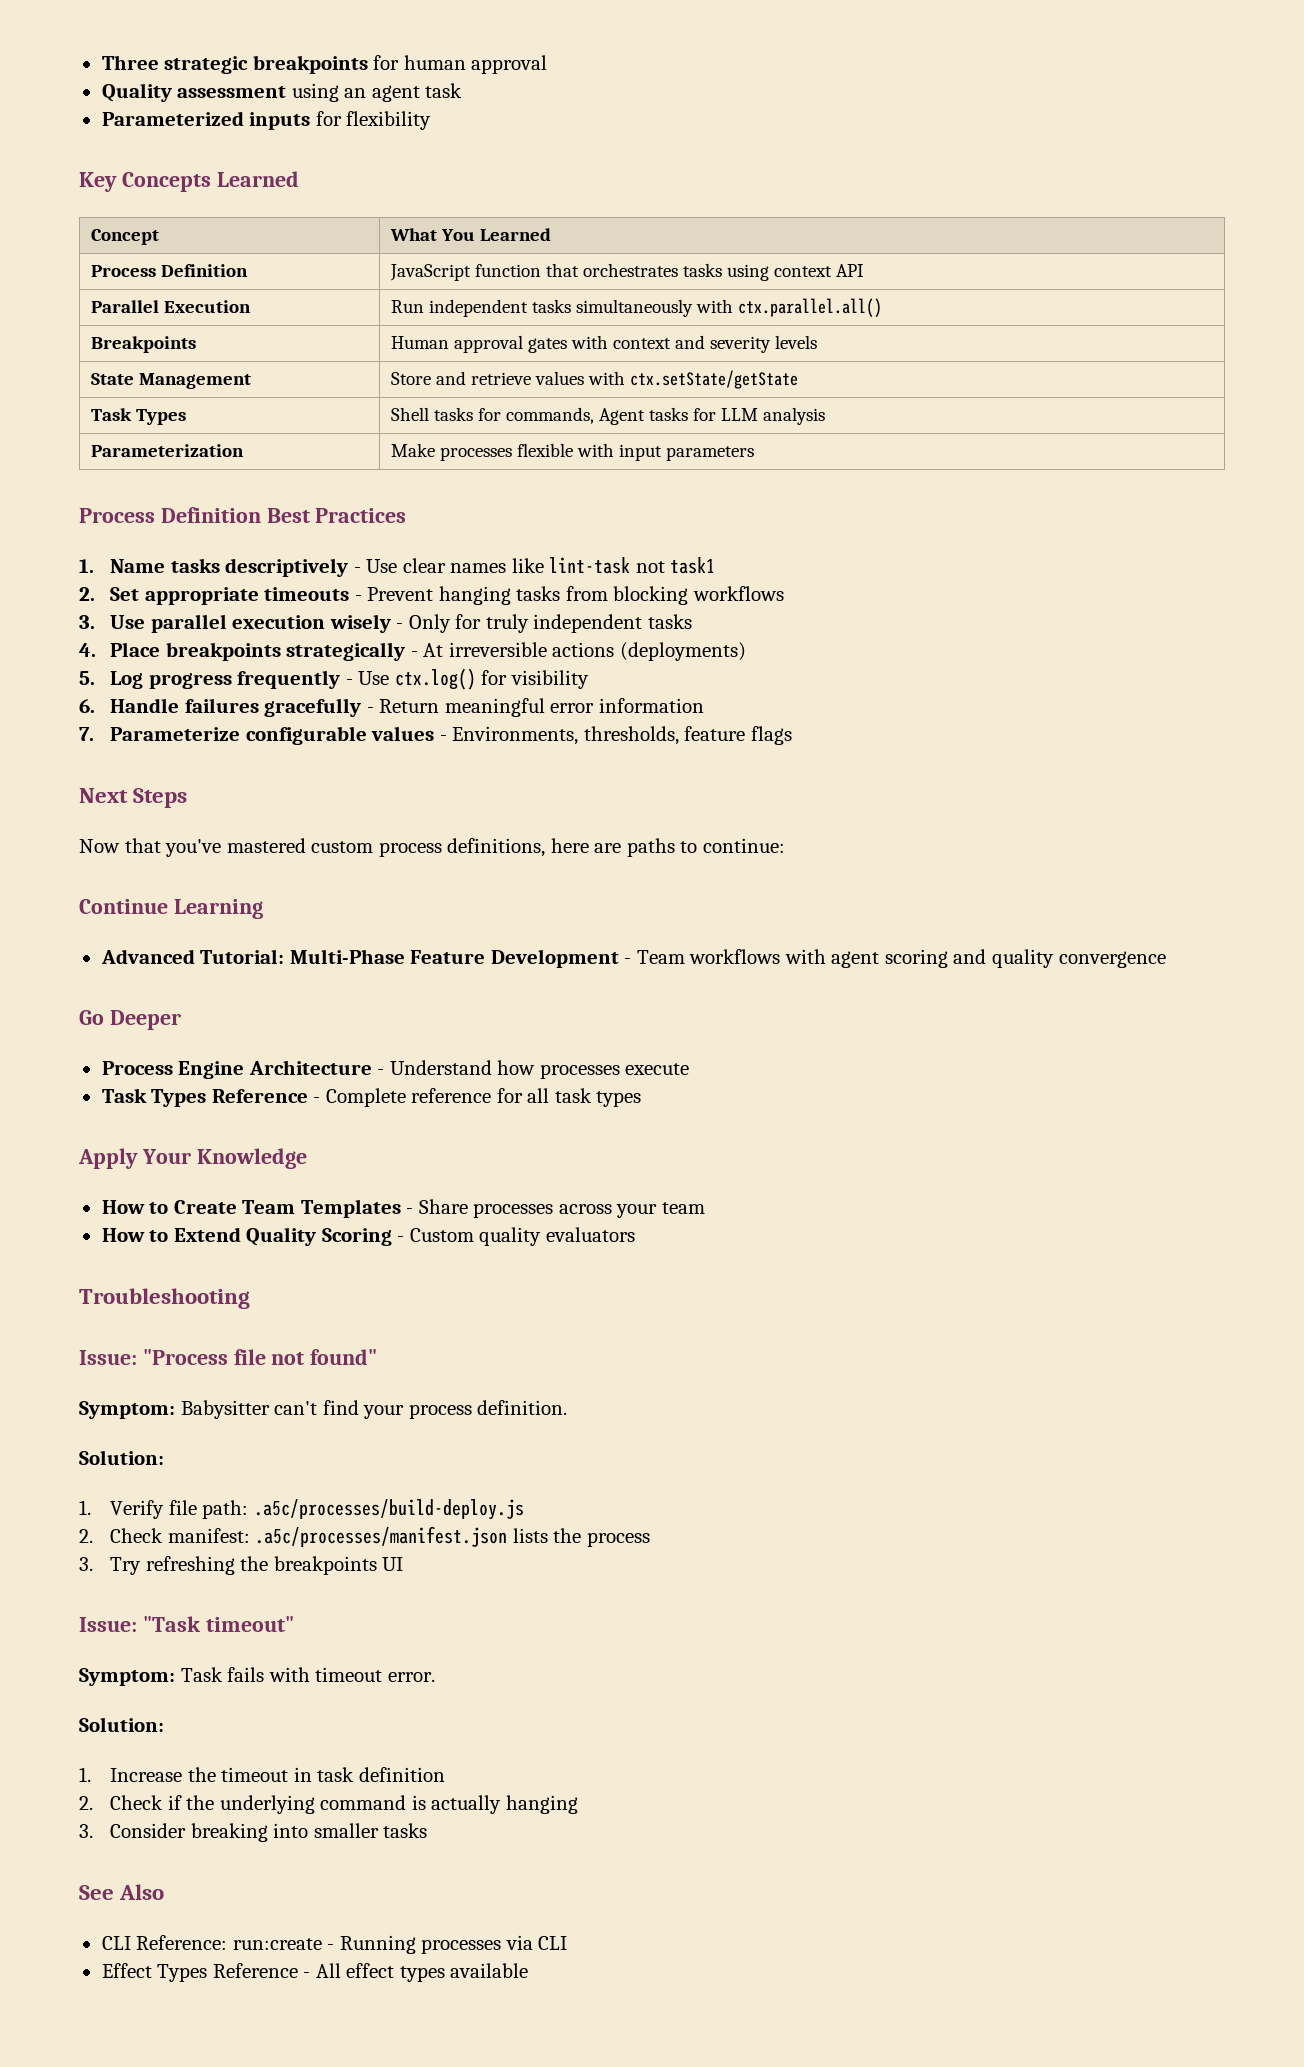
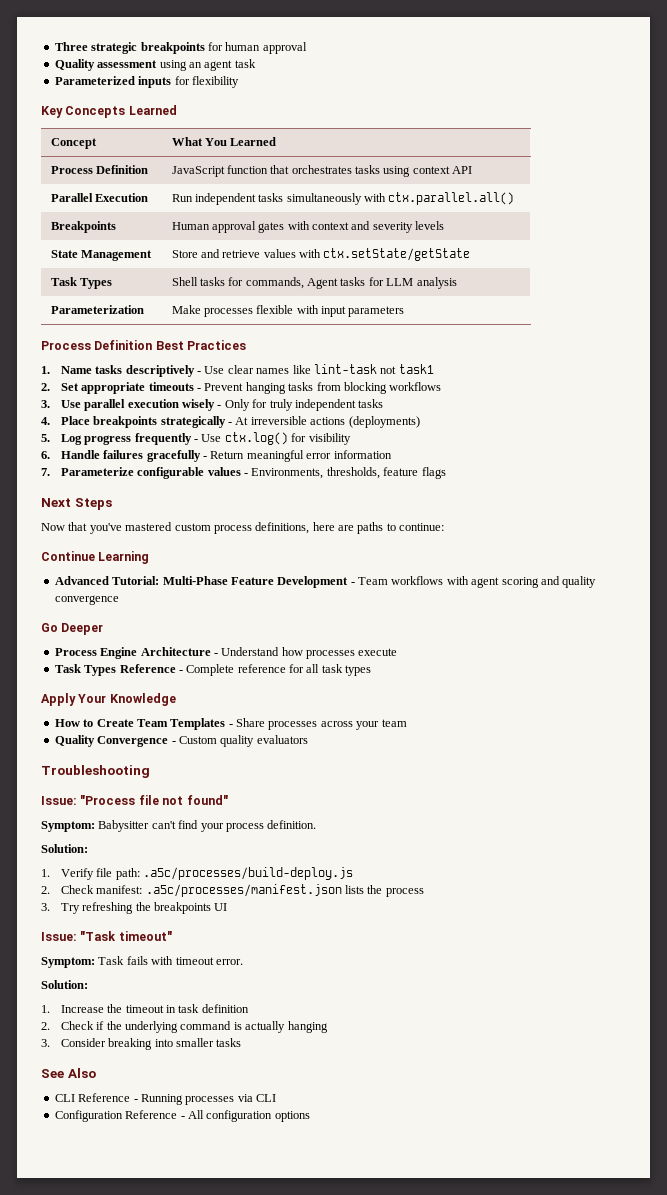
- How to Extend Quality Scoring - Custom quality evaluators
+ Quality Convergence - Custom quality evaluators
- CLI Reference: run:create - Running processes via CLI
+ CLI Reference - Running processes via CLI
- Effect Types Reference - All effect types available
+ Configuration Reference - All configuration options

